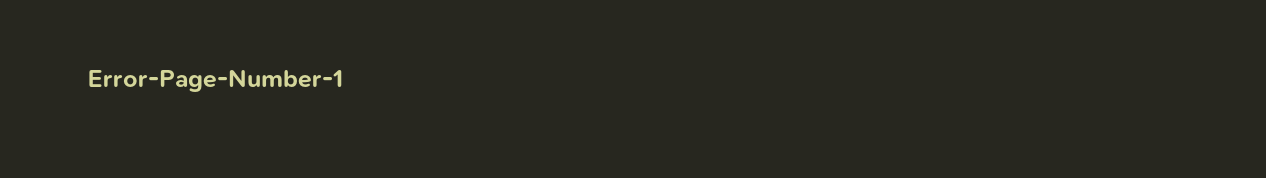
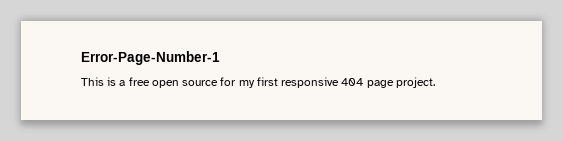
+ This is a free open source for my first responsive 404 page project.

